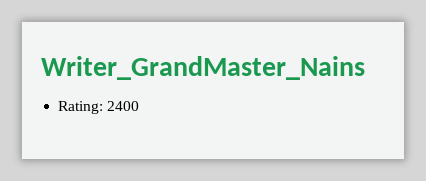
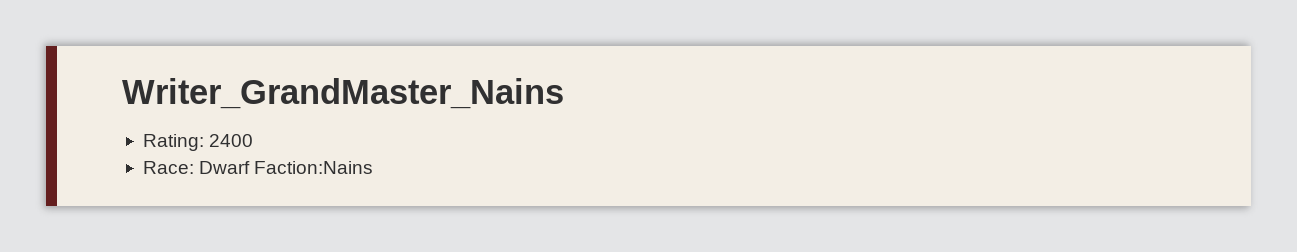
+ Race: Dwarf Faction:Nains

